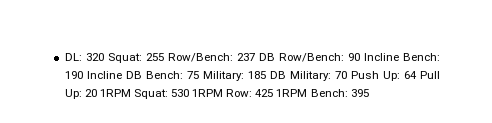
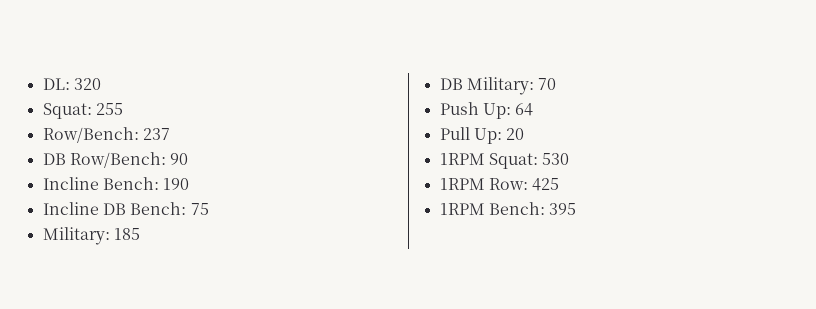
- DL: 320 Squat: 255 Row/Bench: 237 DB Row/Bench: 90 Incline Bench: 190 Incline DB Bench: 75 Military: 185 DB Military: 70 Push Up: 64 Pull Up: 20 1RPM Squat: 530 1RPM Row: 425 1RPM Bench: 395
+ DL: 320
+ Squat: 255
+ Row/Bench: 237
+ DB Row/Bench: 90
+ Incline Bench: 190
+ Incline DB Bench: 75
+ Military: 185
+ DB Military: 70
+ Push Up: 64
+ Pull Up: 20
+ 1RPM Squat: 530
+ 1RPM Row: 425
+ 1RPM Bench: 395

